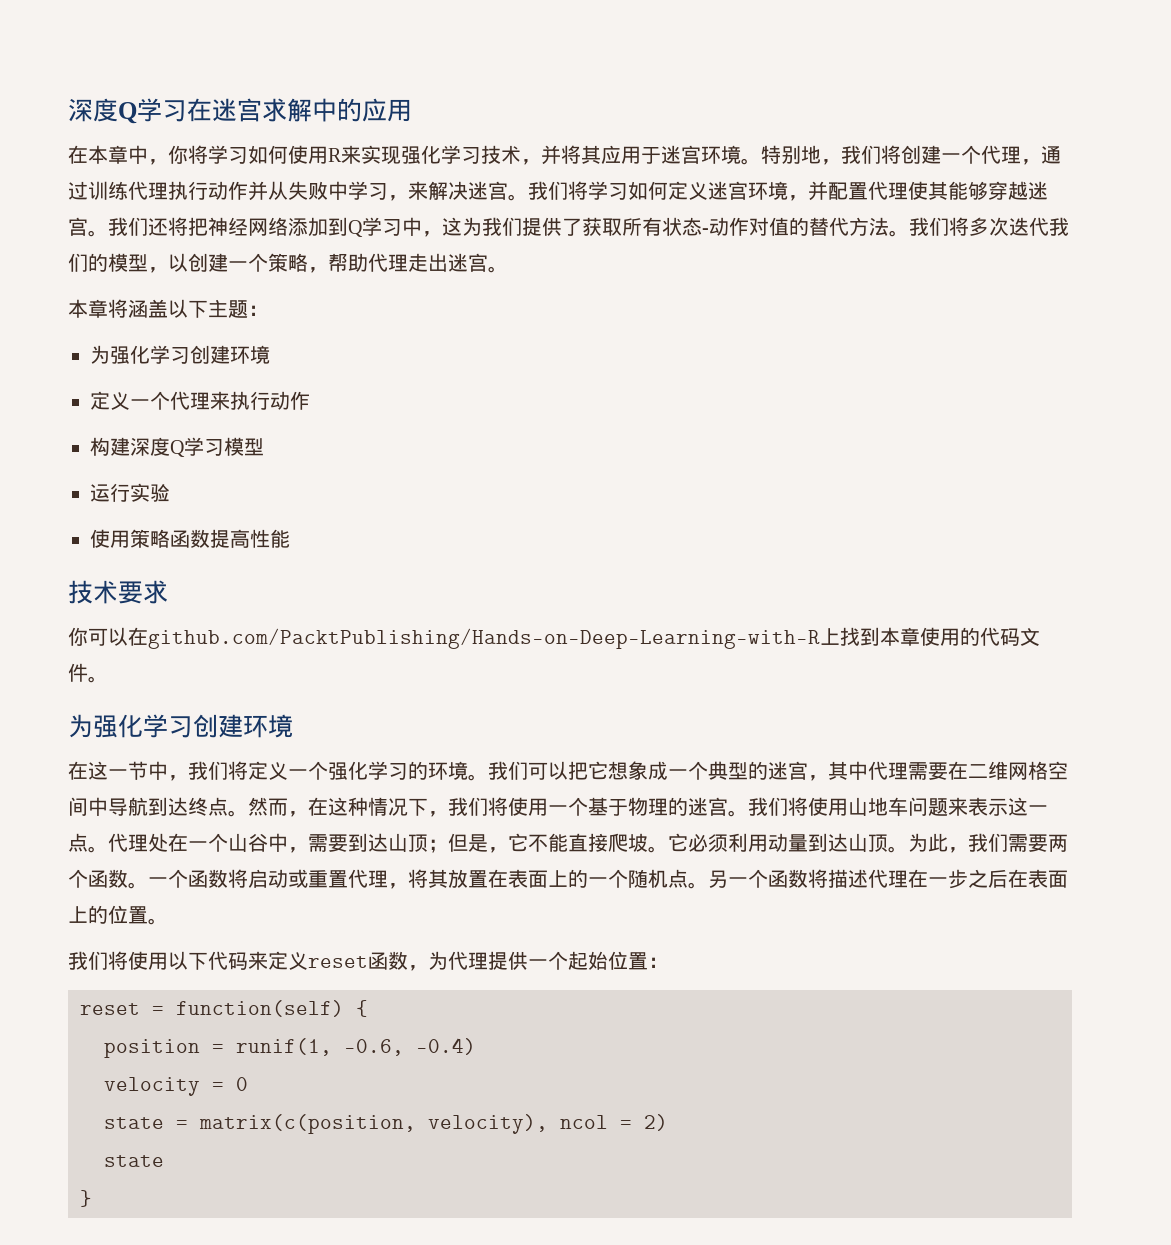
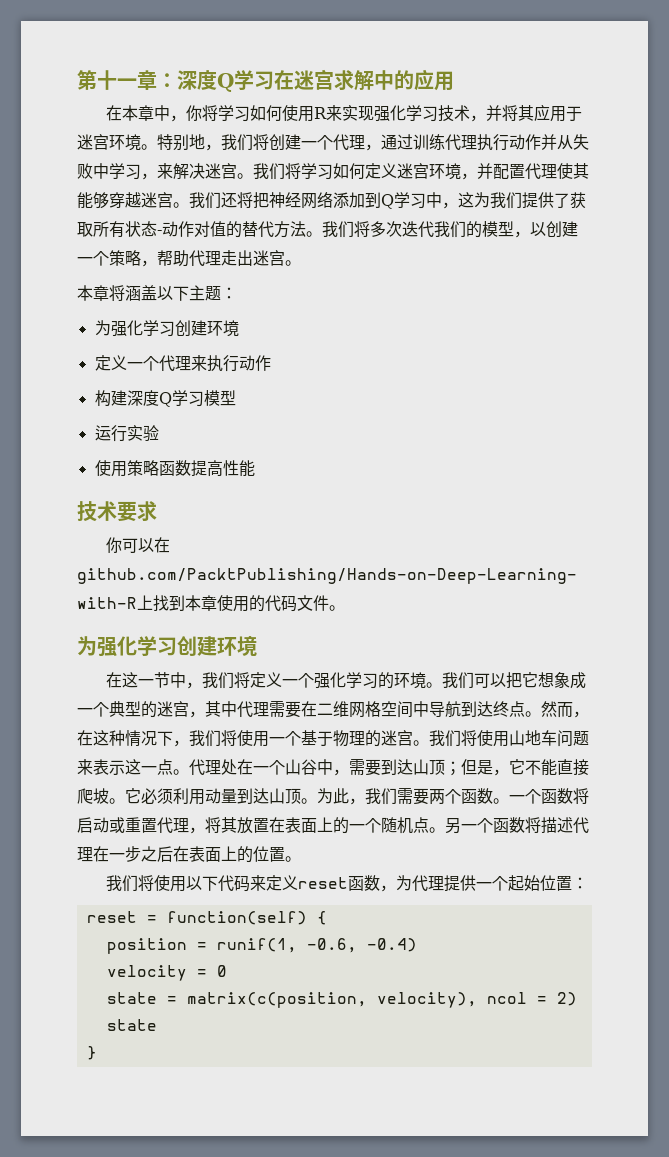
- 深度Q学习在迷宫求解中的应用
+ 第十一章：深度Q学习在迷宫求解中的应用

